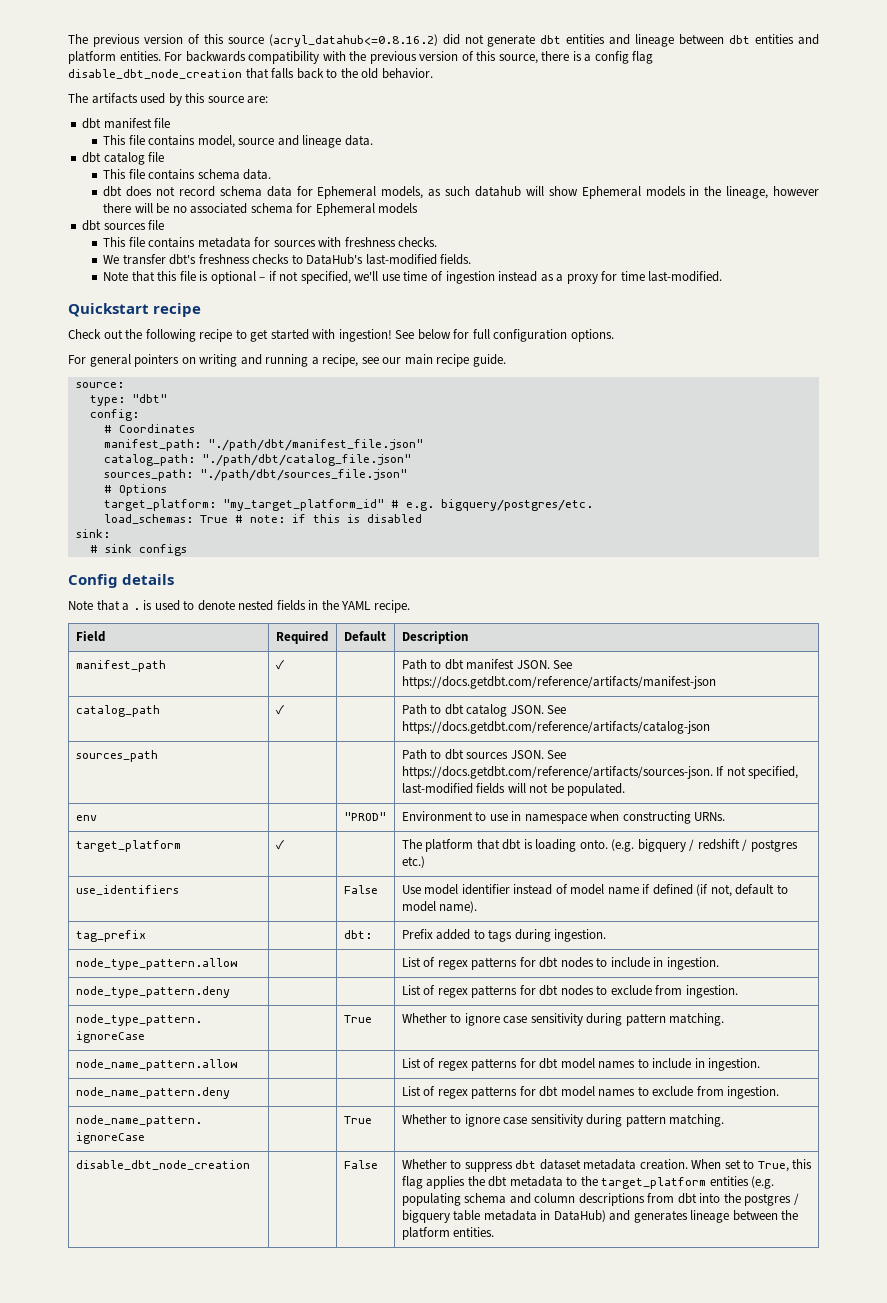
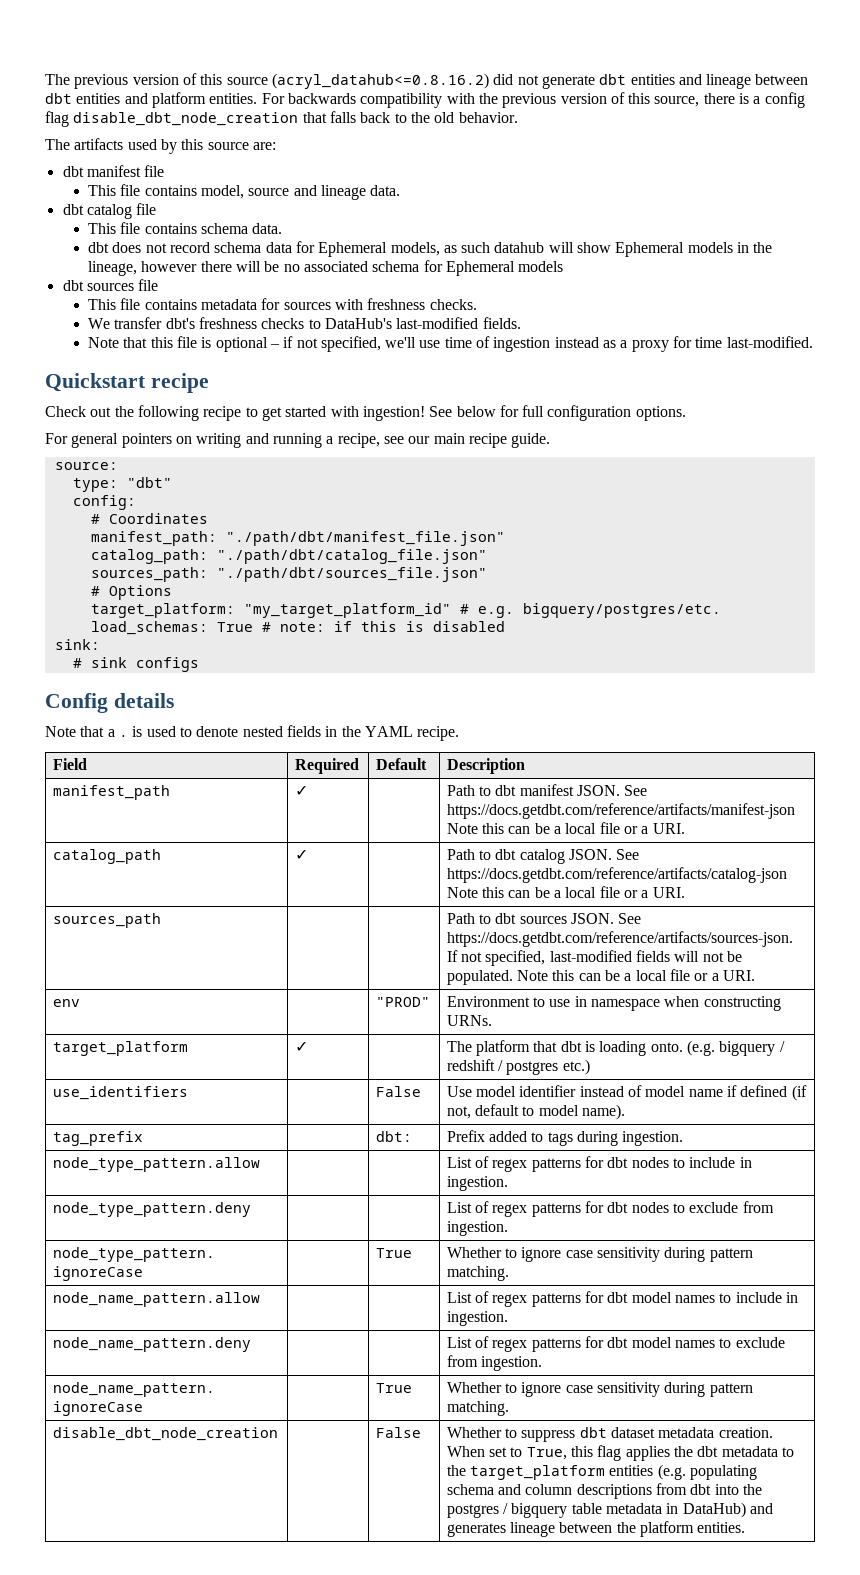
- manifest_path | ✓ | | Path to dbt manifest JSON. See https://docs.getdbt.com/reference/artifacts/manifest-json
+ manifest_path | ✓ | | Path to dbt manifest JSON. See https://docs.getdbt.com/reference/artifacts/manifest-json Note this can be a local file or a URI.
- catalog_path | ✓ | | Path to dbt catalog JSON. See https://docs.getdbt.com/reference/artifacts/catalog-json
+ catalog_path | ✓ | | Path to dbt catalog JSON. See https://docs.getdbt.com/reference/artifacts/catalog-json Note this can be a local file or a URI.
- sources_path | | | Path to dbt sources JSON. See https://docs.getdbt.com/reference/artifacts/sources-json. If not specified, last-modified fields will not be populated.
+ sources_path | | | Path to dbt sources JSON. See https://docs.getdbt.com/reference/artifacts/sources-json. If not specified, last-modified fields will not be populated. Note this can be a local file or a URI.

